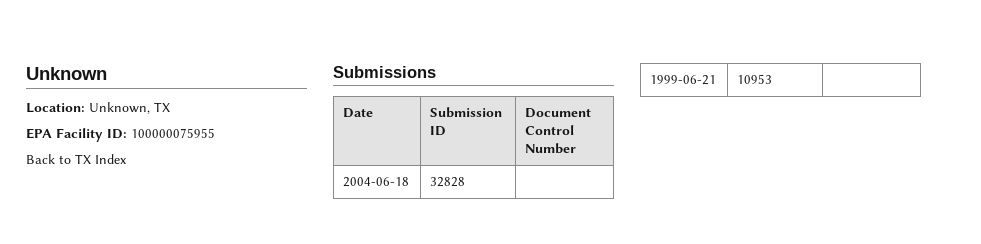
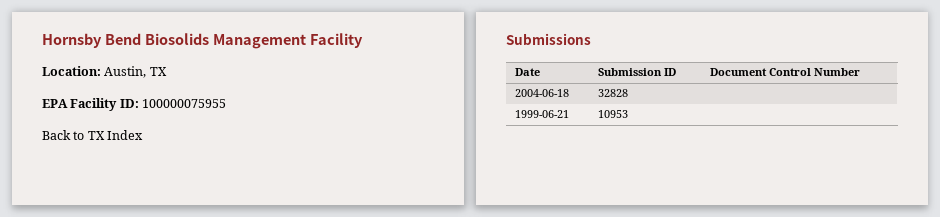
- Unknown
+ Hornsby Bend Biosolids Management Facility
- Location: Unknown, TX
+ Location: Austin, TX

